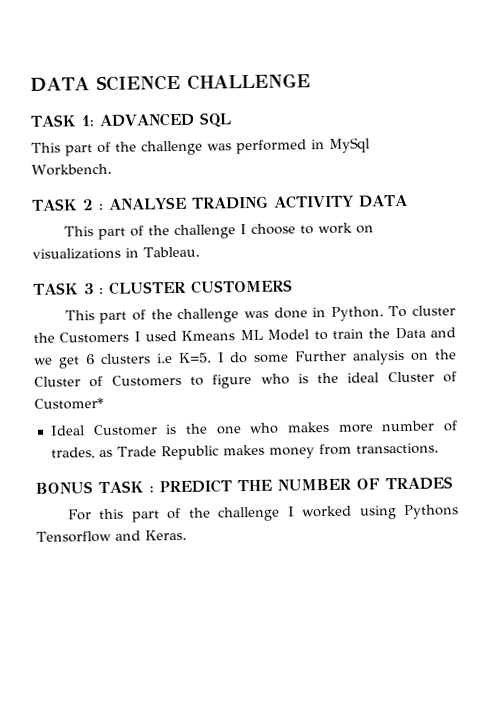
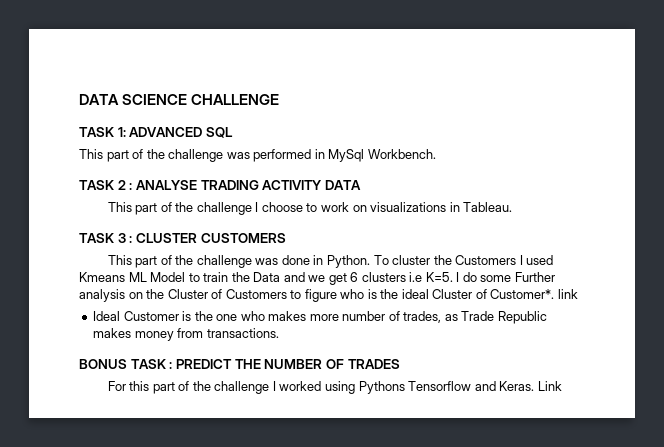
- To cluster the Customers I used Kmeans ML Model to train the Data and we get 6 clusters i.e K=5. I do some Further analysis on the Cluster of Customers to figure who is the ideal Cluster of Customer*
+ To cluster the Customers I used Kmeans ML Model to train the Data and we get 6 clusters i.e K=5. I do some Further analysis on the Cluster of Customers to figure who is the ideal Cluster of Customer*. link
+ Link

